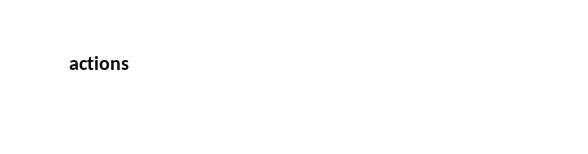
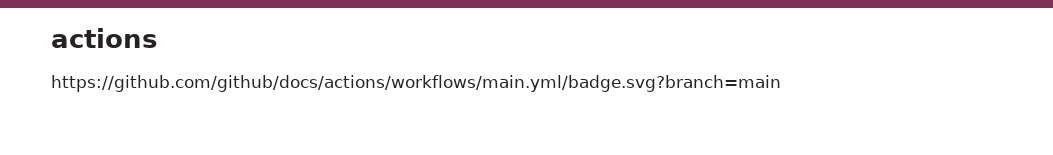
+ https://github.com/github/docs/actions/workflows/main.yml/badge.svg?branch=main

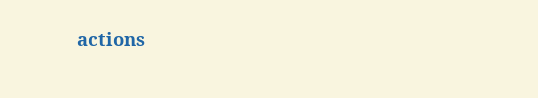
- https://github.com/github/docs/actions/workflows/main.yml/badge.svg?branch=main

